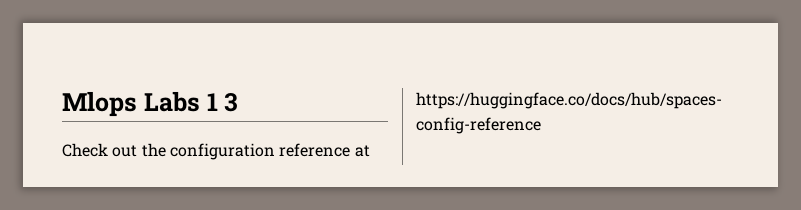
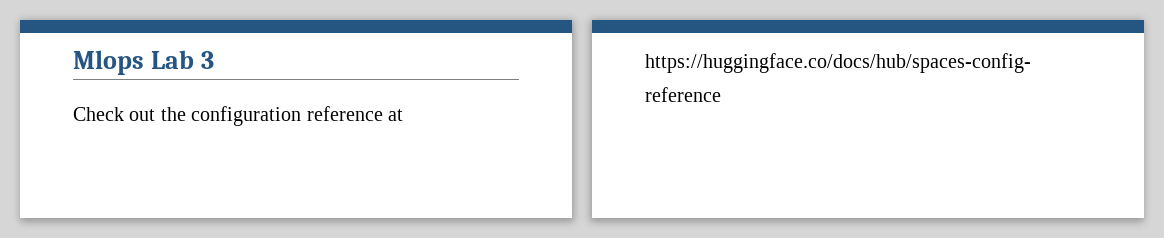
- Mlops Labs 1 3
+ Mlops Lab 3

